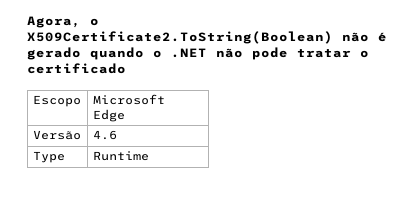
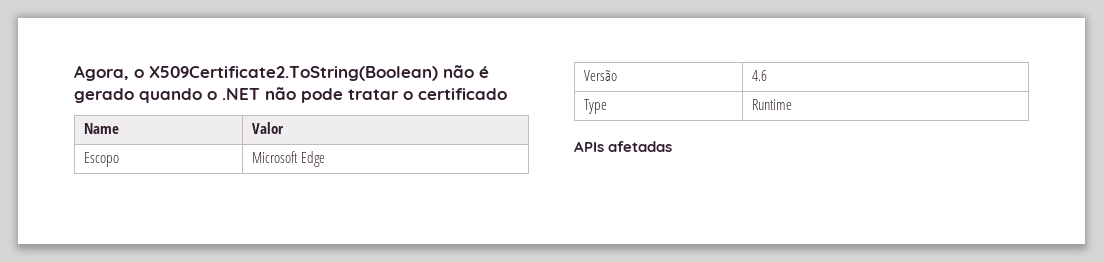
+ Name | Valor
+ APIs afetadas

